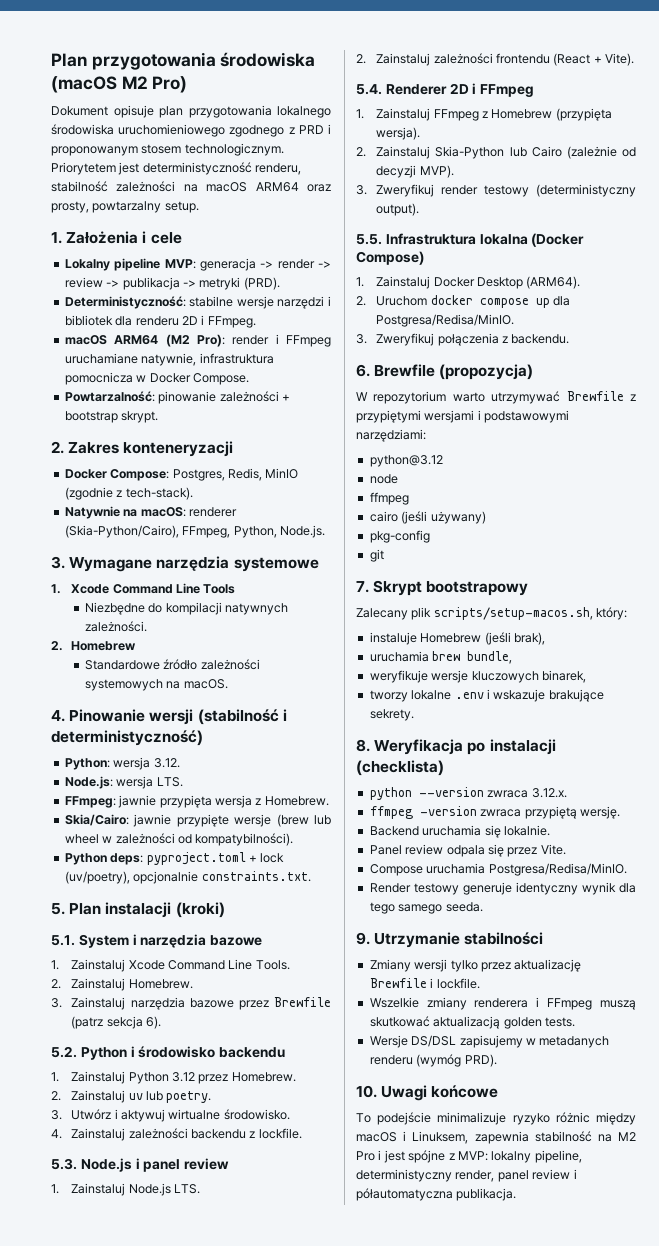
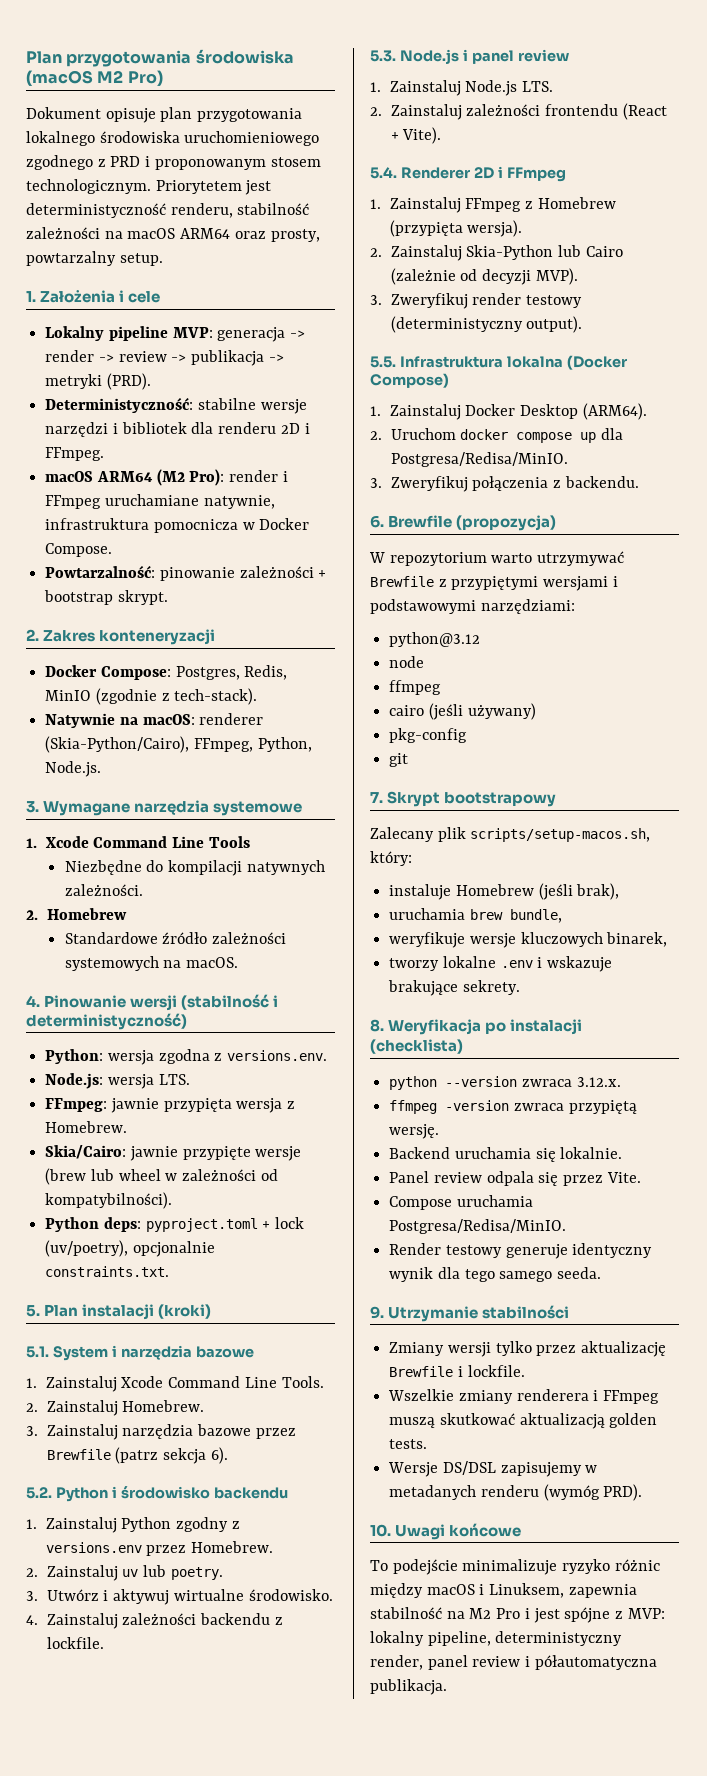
- Python: wersja 3.12.
+ Python: wersja zgodna z versions.env.
- 1. Zainstaluj Python 3.12 przez Homebrew.
+ 1. Zainstaluj Python zgodny z versions.env przez Homebrew.

